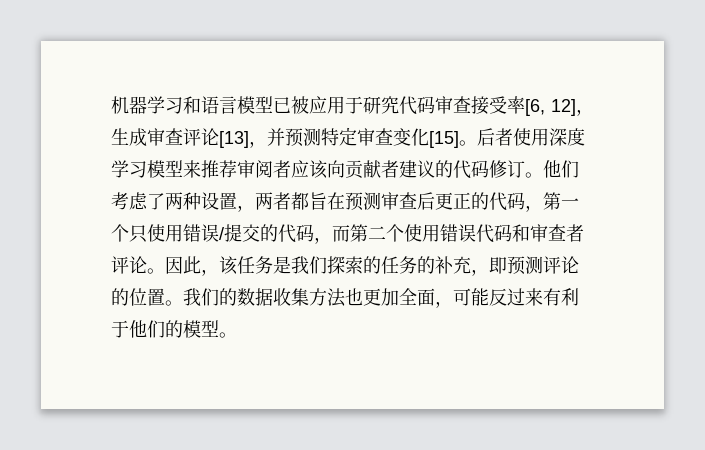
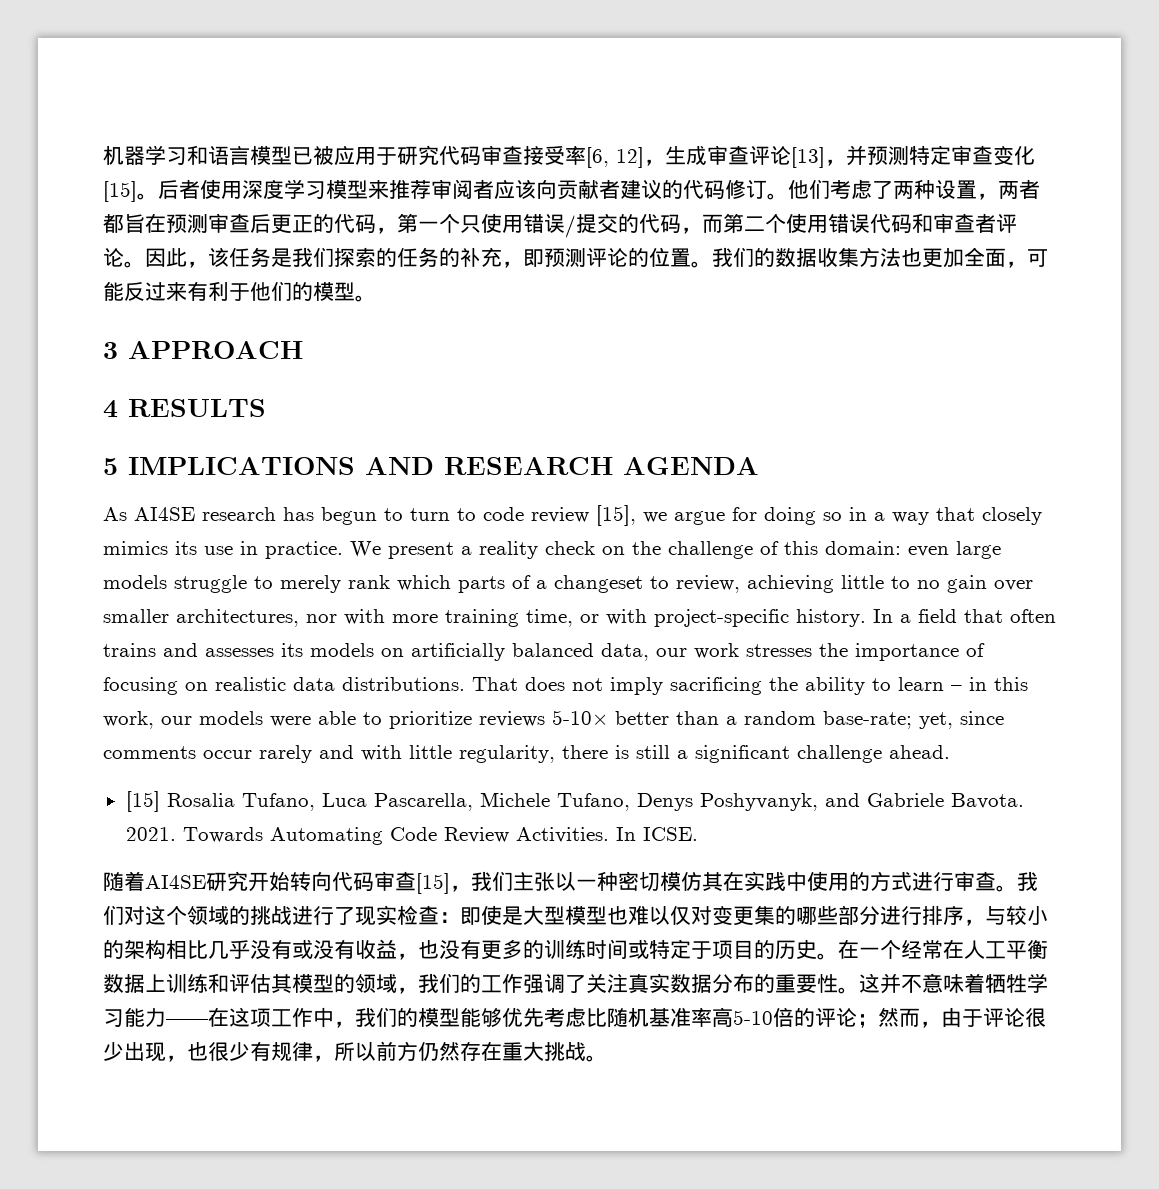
+ 3 APPROACH
+ 4 RESULTS
+ 5 IMPLICATIONS AND RESEARCH AGENDA
+ As AI4SE research has begun to turn to code review [15], we argue for doing so in a way that closely mimics its use in practice. We present a reality check on the challenge of this domain: even large models struggle to merely rank which parts of a changeset to review, achieving little to no gain over smaller architectures, nor with more training time, or with project-specific history. In a field that often trains and assesses its models on artificially balanced data, our work stresses the importance of focusing on realistic data distributions. That does not imply sacrificing the ability to learn – in this work, our models were able to prioritize reviews 5-10× better than a random base-rate; yet, since comments occur rarely and with little regularity, there is still a significant challenge ahead.
+ [15] Rosalia Tufano, Luca Pascarella, Michele Tufano, Denys Poshyvanyk, and Gabriele Bavota. 2021. Towards Automating Code Review Activities. In ICSE.
+ 随着AI4SE研究开始转向代码审查[15]，我们主张以一种密切模仿其在实践中使用的方式进行审查。我们对这个领域的挑战进行了现实检查：即使是大型模型也难以仅对变更集的哪些部分进行排序，与较小的架构相比几乎没有或没有收益，也没有更多的训练时间或特定于项目的历史。在一个经常在人工平衡数据上训练和评估其模型的领域，我们的工作强调了关注真实数据分布的重要性。这并不意味着牺牲学习能力——在这项工作中，我们的模型能够优先考虑比随机基准率高5-10倍的评论；然而，由于评论很少出现，也很少有规律，所以前方仍然存在重大挑战。

